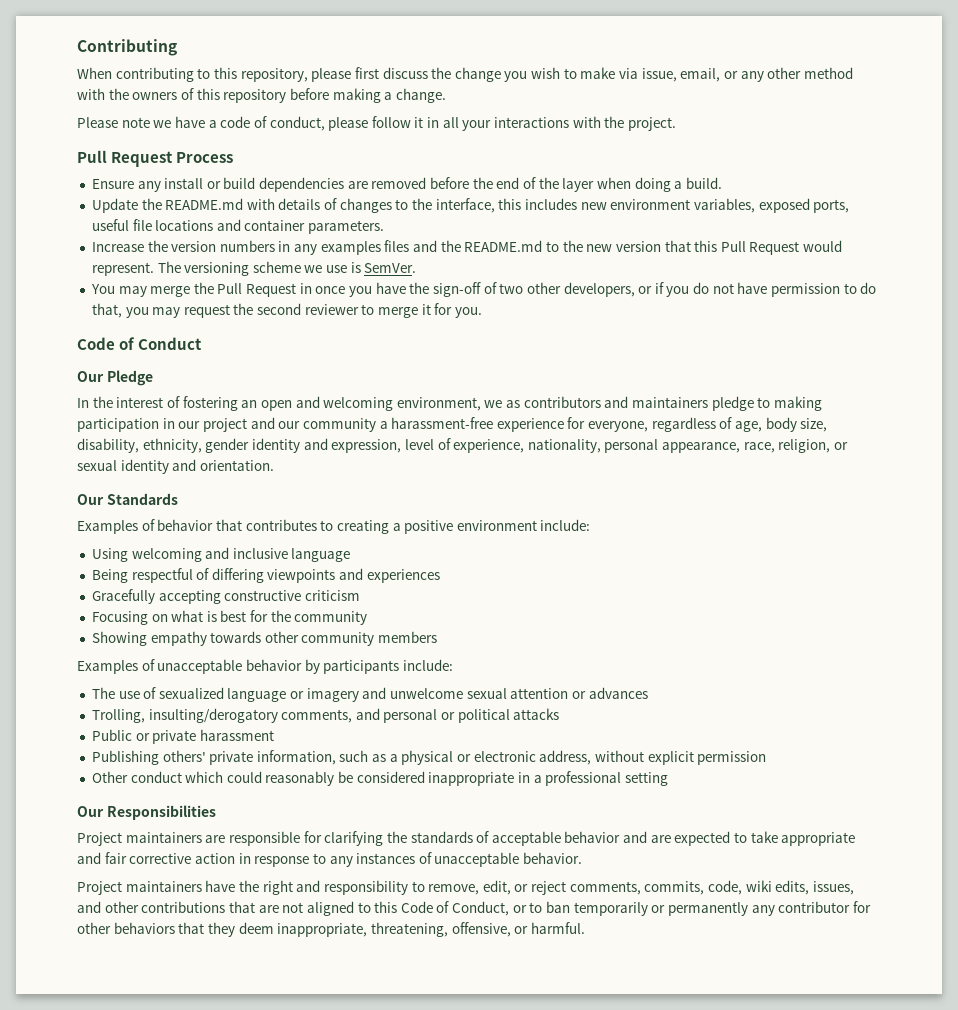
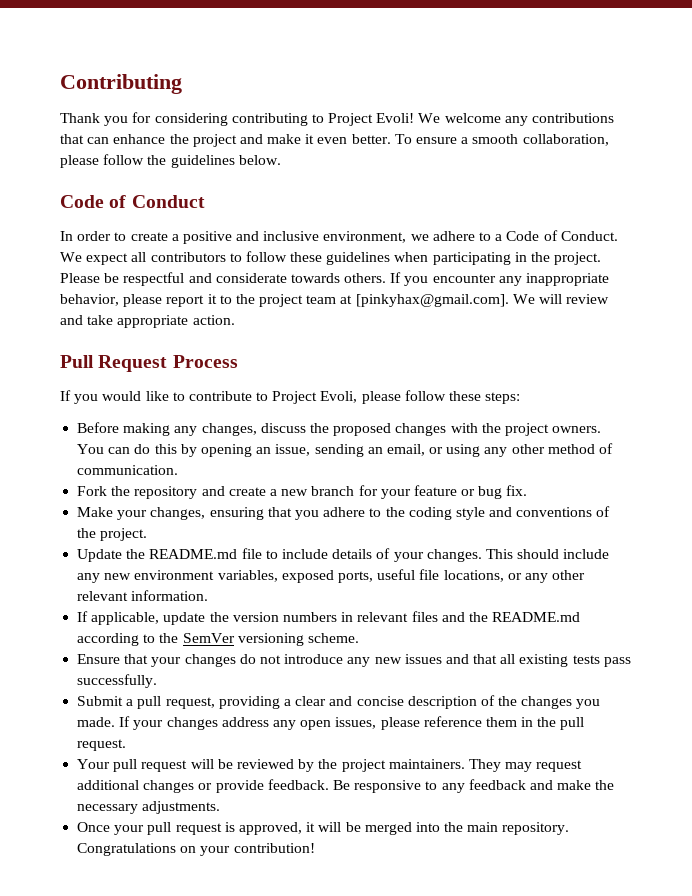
- When contributing to this repository, please first discuss the change you wish to make via issue, email, or any other method with the owners of this repository before making a change.
- Please note we have a code of conduct, please follow it in all your interactions with the project.
+ Thank you for considering contributing to Project Evoli! We welcome any contributions that can enhance the project and make it even better. To ensure a smooth collaboration, please follow the guidelines below.
+ Code of Conduct
+ In order to create a positive and inclusive environment, we adhere to a Code of Conduct. We expect all contributors to follow these guidelines when participating in the project. Please be respectful and considerate towards others. If you encounter any inappropriate behavior, please report it to the project team at [pinkyhax@gmail.com]. We will review and take appropriate action.
  Pull Request Process
- Ensure any install or build dependencies are removed before the end of the layer when doing a build.
- Update the README.md with details of changes to the interface, this includes new environment variables, exposed ports, useful file locations and container parameters.
- Increase the version numbers in any examples files and the README.md to the new version that this Pull Request would represent. The versioning scheme we use is SemVer.
- You may merge the Pull Request in once you have the sign-off of two other developers, or if you do not have permission to do that, you may request the second reviewer to merge it for you.
- Code of Conduct
- Our Pledge
- In the interest of fostering an open and welcoming environment, we as contributors and maintainers pledge to making participation in our project and our community a harassment-free experience for everyone, regardless of age, body size, disability, ethnicity, gender identity and expression, level of experience, nationality, personal appearance, race, religion, or sexual identity and orientation.
- Our Standards
- Examples of behavior that contributes to creating a positive environment include:
- Using welcoming and inclusive language
- Being respectful of differing viewpoints and experiences
- Gracefully accepting constructive criticism
- Focusing on what is best for the community
- Showing empathy towards other community members
- Examples of unacceptable behavior by participants include:
- The use of sexualized language or imagery and unwelcome sexual attention or advances
- Trolling, insulting/derogatory comments, and personal or political attacks
- Public or private harassment
- Publishing others' private information, such as a physical or electronic address, without explicit permission
- Other conduct which could reasonably be considered inappropriate in a professional setting
- Our Responsibilities
- Project maintainers are responsible for clarifying the standards of acceptable behavior and are expected to take appropriate and fair corrective action in response to any instances of unacceptable behavior.
- Project maintainers have the right and responsibility to remove, edit, or reject comments, commits, code, wiki edits, issues, and other contributions that are not aligned to this Code of Conduct, or to ban temporarily or permanently any contributor for other behaviors that they deem inappropriate, threatening, offensive, or harmful.
+ If you would like to contribute to Project Evoli, please follow these steps:
+ Before making any changes, discuss the proposed changes with the project owners. You can do this by opening an issue, sending an email, or using any other method of communication.
+ Fork the repository and create a new branch for your feature or bug fix.
+ Make your changes, ensuring that you adhere to the coding style and conventions of the project.
+ Update the README.md file to include details of your changes. This should include any new environment variables, exposed ports, useful file locations, or any other relevant information.
+ If applicable, update the version numbers in relevant files and the README.md according to the SemVer versioning scheme.
+ Ensure that your changes do not introduce any new issues and that all existing tests pass successfully.
+ Submit a pull request, providing a clear and concise description of the changes you made. If your changes address any open issues, please reference them in the pull request.
+ Your pull request will be reviewed by the project maintainers. They may request additional changes or provide feedback. Be responsive to any feedback and make the necessary adjustments.
+ Once your pull request is approved, it will be merged into the main repository. Congratulations on your contribution!

